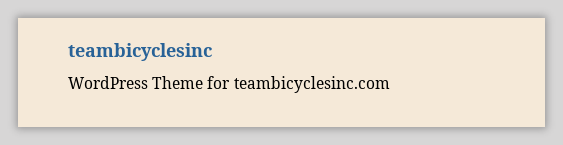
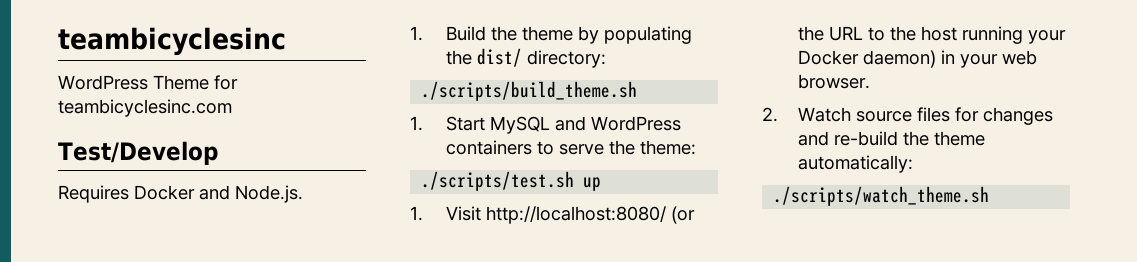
+ Test/Develop
+ Requires Docker and Node.js.
+ 1. Build the theme by populating the dist/ directory:
+ ./scripts/build_theme.sh
+ 1. Start MySQL and WordPress containers to serve the theme:
+ ./scripts/test.sh up
+ 1. Visit http://localhost:8080/ (or the URL to the host running your Docker daemon) in your web browser.
+ 2. Watch source files for changes and re-build the theme automatically:
+ ./scripts/watch_theme.sh

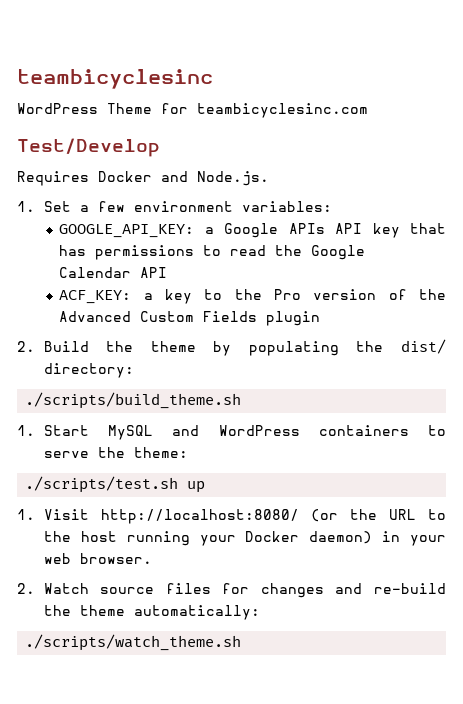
- 1. Build the theme by populating the dist/ directory:
+ 1. Set a few environment variables:
+ GOOGLE_API_KEY: a Google APIs API key that has permissions to read the Google Calendar API
+ ACF_KEY: a key to the Pro version of the Advanced Custom Fields plugin
+ 2. Build the theme by populating the dist/ directory:

